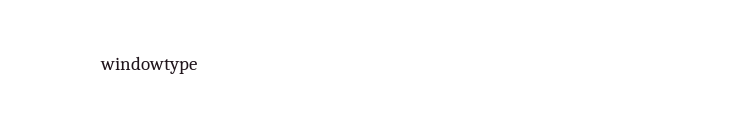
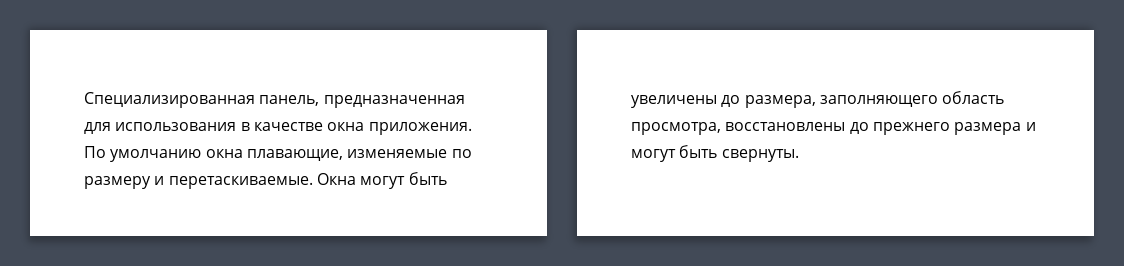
- windowtype
+ Специализированная панель, предназначенная для использования в качестве окна приложения. По умолчанию окна плавающие, изменяемые по размеру и перетаскиваемые. Окна могут быть увеличены до размера, заполняющего область просмотра, восстановлены до прежнего размера и могут быть свернуты.

